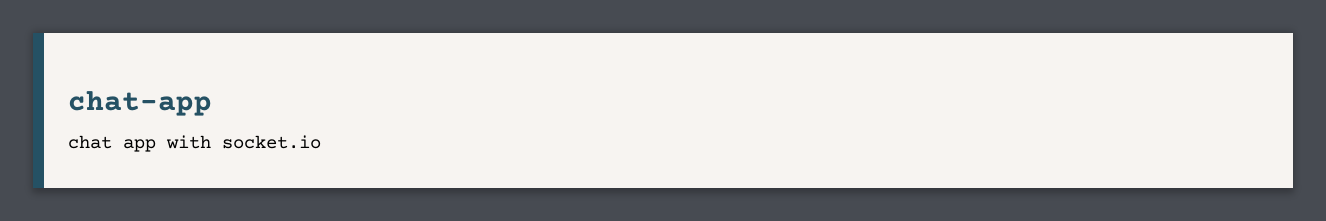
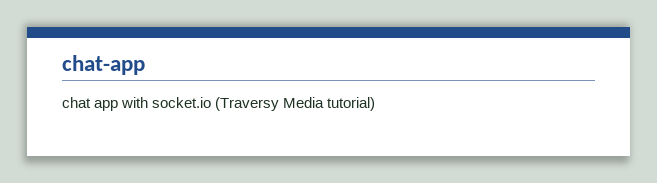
- chat app with socket.io
+ chat app with socket.io (Traversy Media tutorial)

